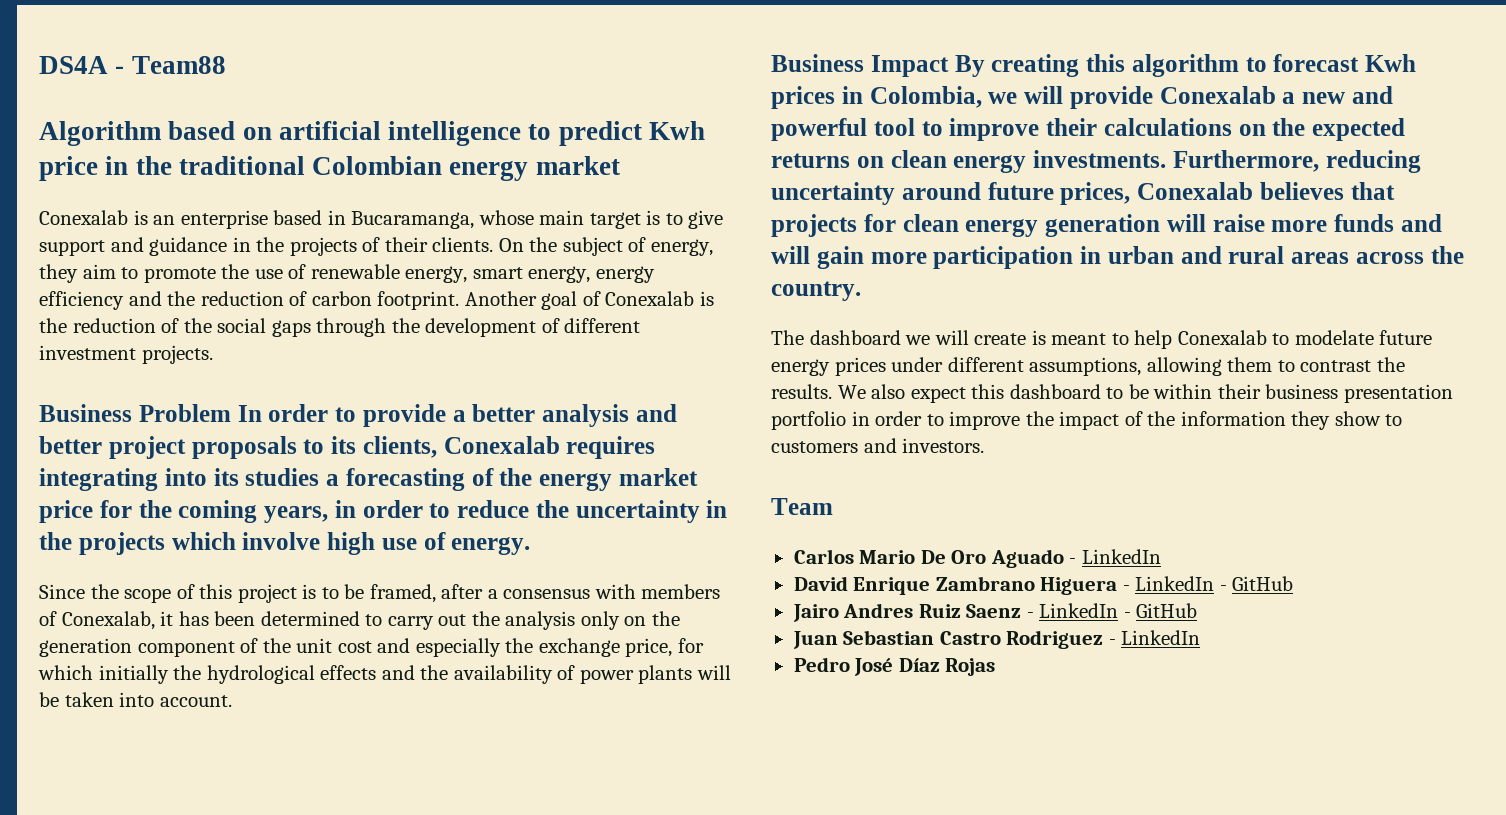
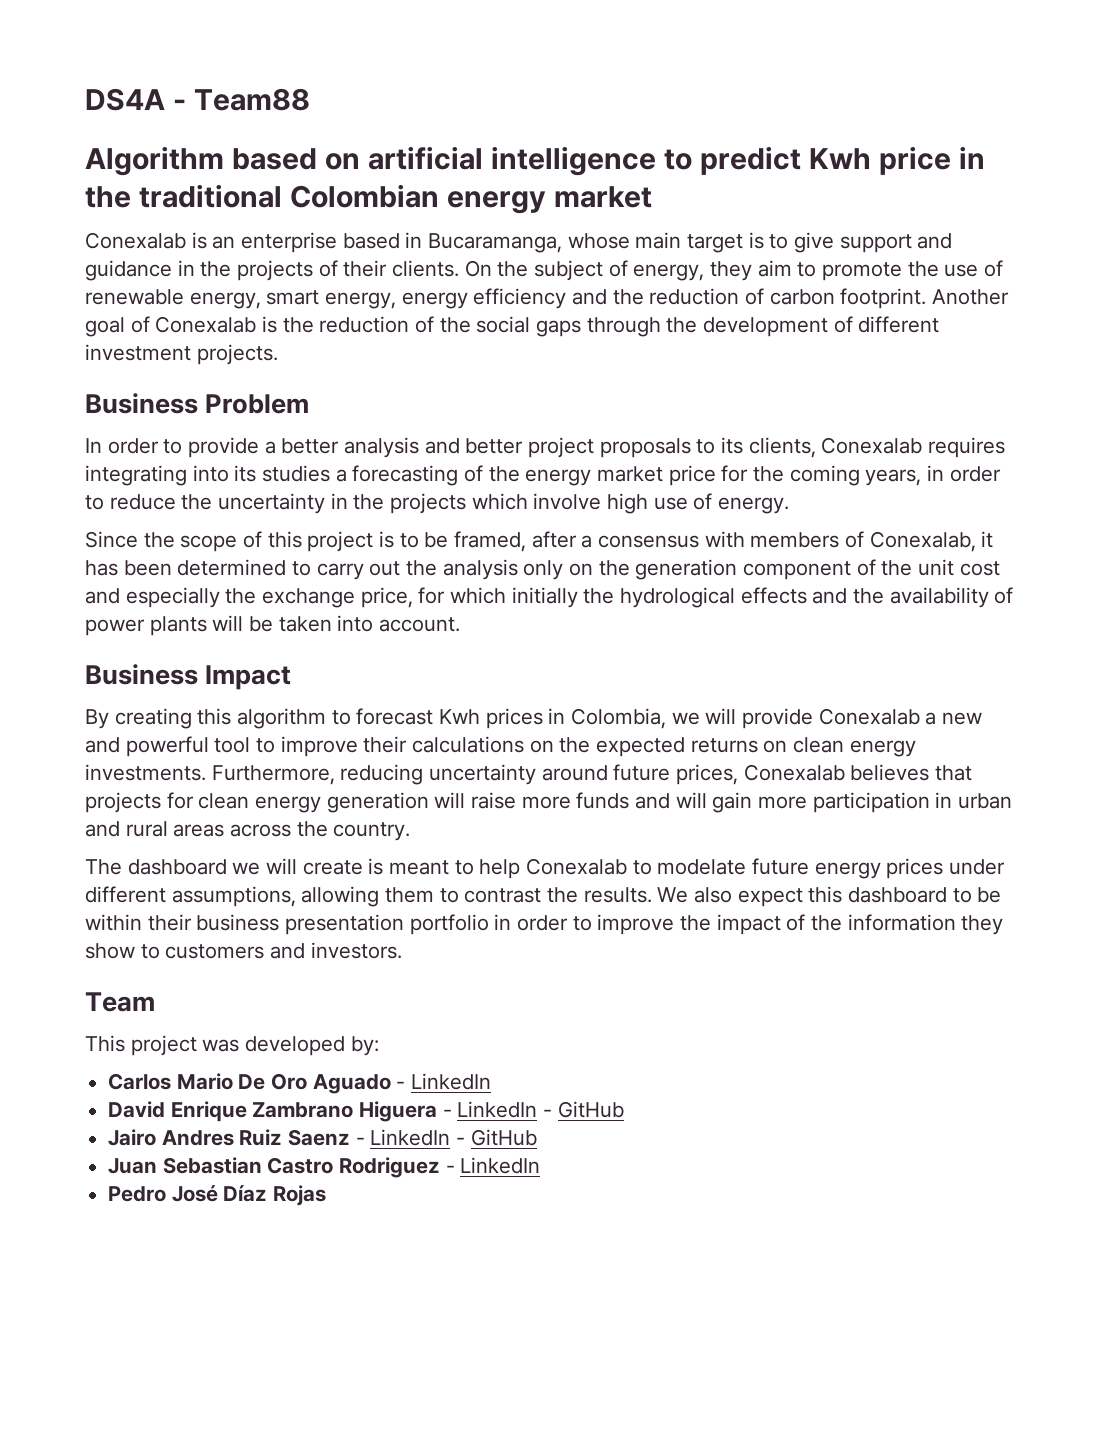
- Business Problem In order to provide a better analysis and better project proposals to its clients, Conexalab requires integrating into its studies a forecasting of the energy market price for the coming years, in order to reduce the uncertainty in the projects which involve high use of energy.
+ Business Problem
+ In order to provide a better analysis and better project proposals to its clients, Conexalab requires integrating into its studies a forecasting of the energy market price for the coming years, in order to reduce the uncertainty in the projects which involve high use of energy.
- Business Impact By creating this algorithm to forecast Kwh prices in Colombia, we will provide Conexalab a new and powerful tool to improve their calculations on the expected returns on clean energy investments.
+ Business Impact
+ By creating this algorithm to forecast Kwh prices in Colombia, we will provide Conexalab a new and powerful tool to improve their calculations on the expected returns on clean energy investments.
+ This project was developed by:

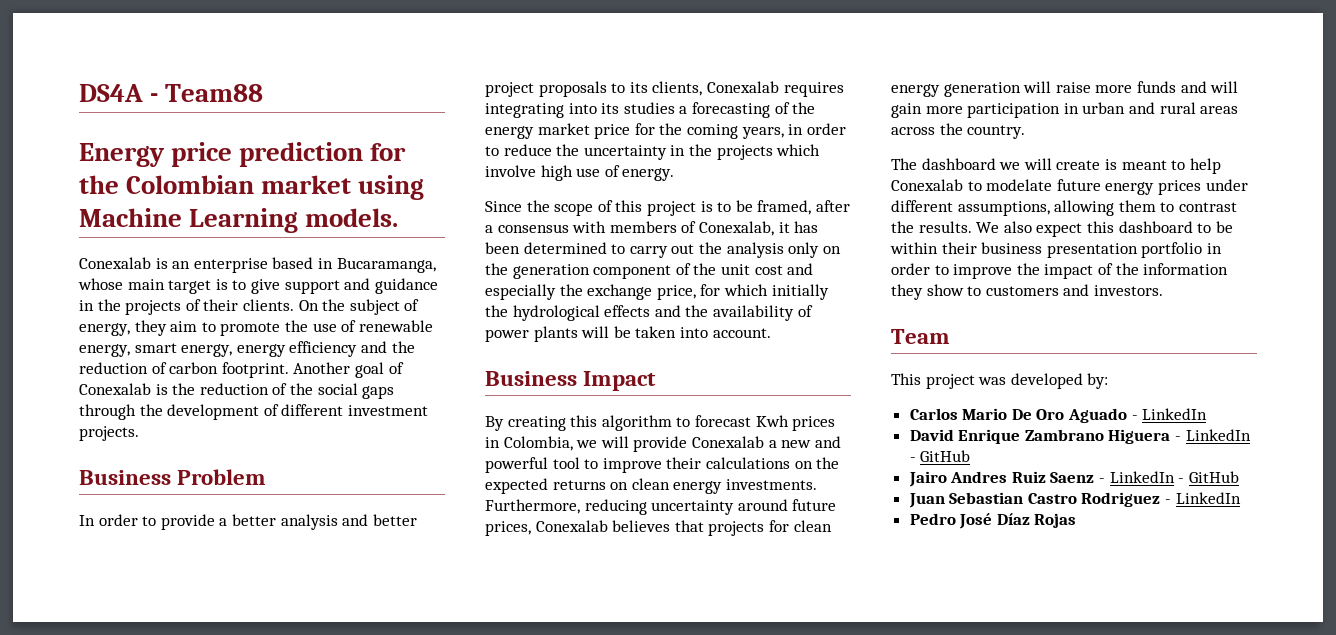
- Algorithm based on artificial intelligence to predict Kwh price in the traditional Colombian energy market
+ Energy price prediction for the Colombian market using Machine Learning models.

